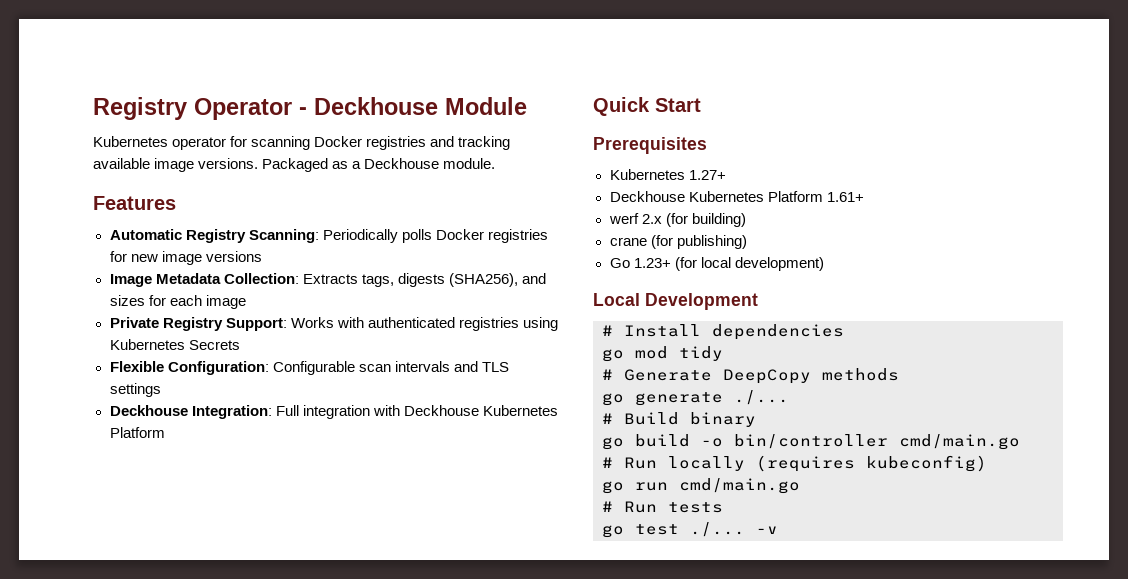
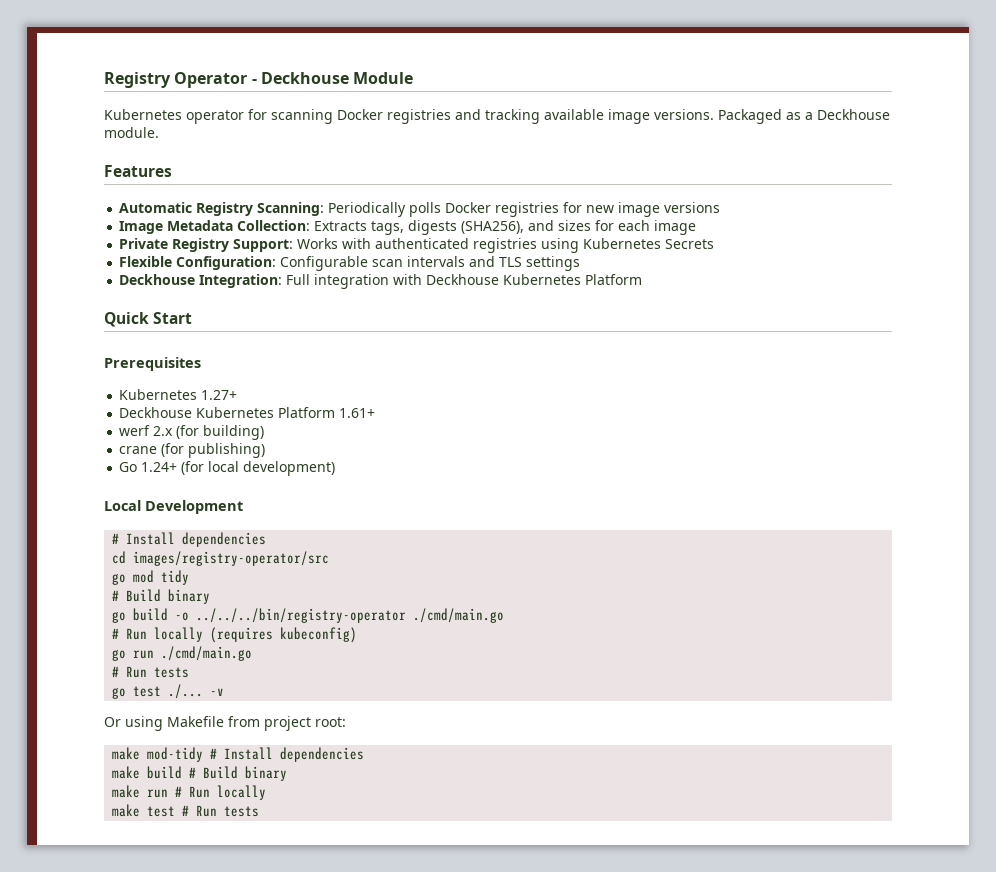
- Go 1.23+ (for local development)
+ Go 1.24+ (for local development)
+ cd images/registry-operator/src
- # Generate DeepCopy methods
- go generate ./...
- go build -o bin/controller cmd/main.go
+ go build -o ../../../bin/registry-operator ./cmd/main.go
- go run cmd/main.go
+ go run ./cmd/main.go
+ Or using Makefile from project root:
+ make mod-tidy # Install dependencies
+ make build # Build binary
+ make run # Run locally
+ make test # Run tests

